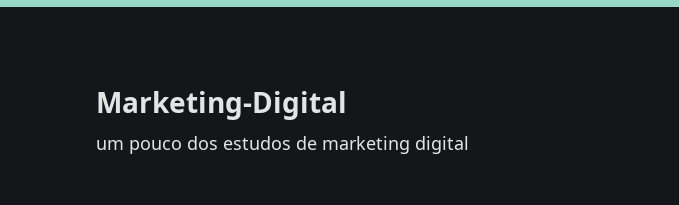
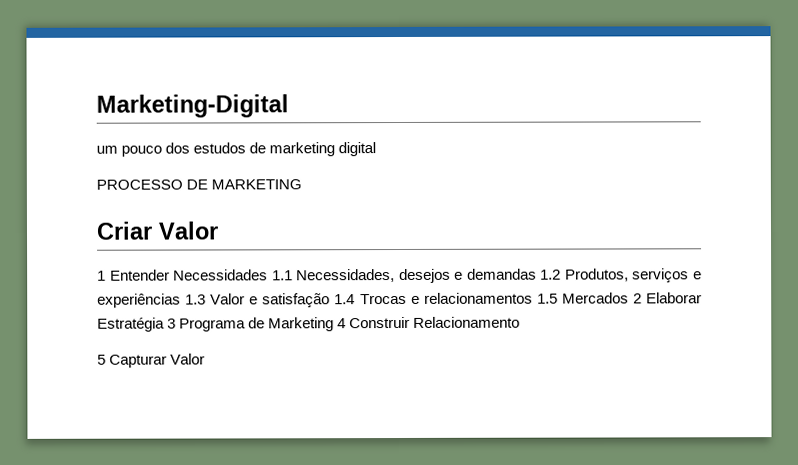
+ PROCESSO DE MARKETING
+ Criar Valor
+ 1 Entender Necessidades 1.1 Necessidades, desejos e demandas 1.2 Produtos, serviços e experiências 1.3 Valor e satisfação 1.4 Trocas e relacionamentos 1.5 Mercados 2 Elaborar Estratégia 3 Programa de Marketing 4 Construir Relacionamento
+ 5 Capturar Valor

